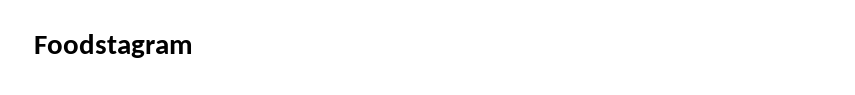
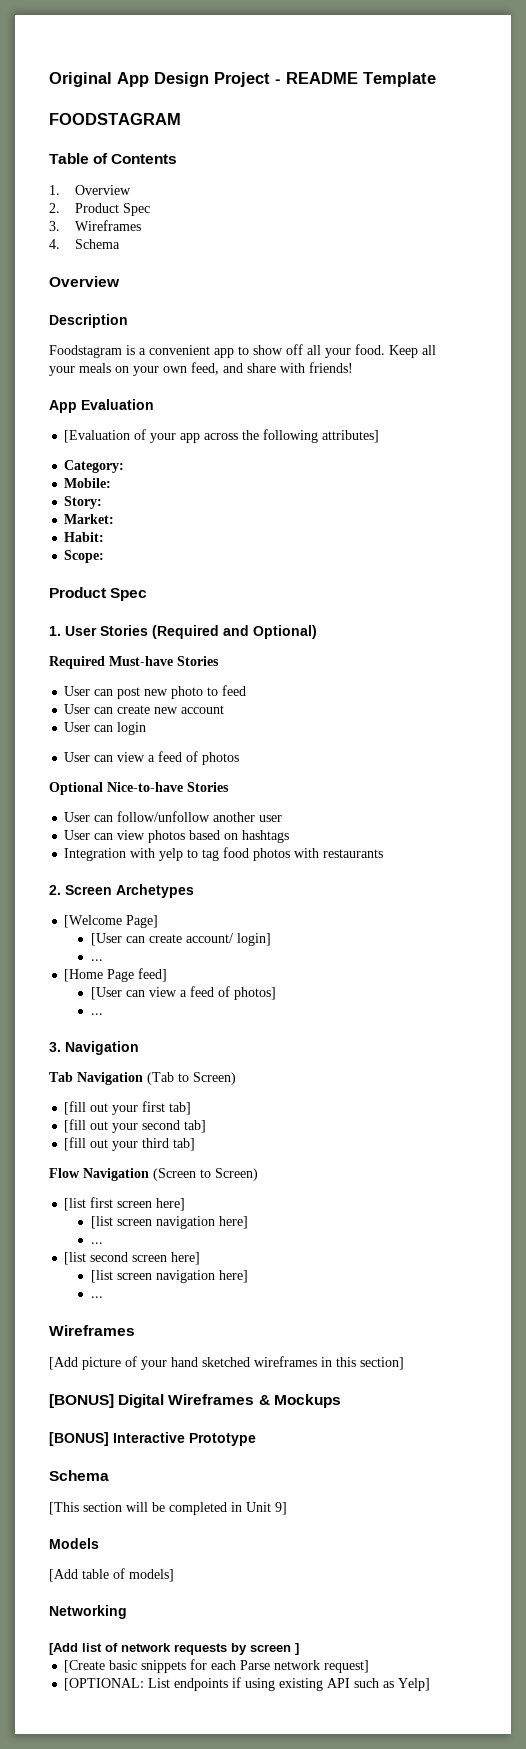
- Foodstagram
+ Original App Design Project - README Template
+ FOODSTAGRAM
+ Table of Contents
+ 1. Overview
+ 2. Product Spec
+ 3. Wireframes
+ 4. Schema
+ Overview
+ Description
+ Foodstagram is a convenient app to show off all your food. Keep all your meals on your own feed, and share with friends!
+ App Evaluation
+ [Evaluation of your app across the following attributes]
+ Category:
+ Mobile:
+ Story:
+ Market:
+ Habit:
+ Scope:
+ Product Spec
+ 1. User Stories (Required and Optional)
+ Required Must-have Stories
+ User can post new photo to feed
+ User can create new account
+ User can login
+ User can view a feed of photos
+ Optional Nice-to-have Stories
+ User can follow/unfollow another user
+ User can view photos based on hashtags
+ Integration with yelp to tag food photos with restaurants
+ 2. Screen Archetypes
+ [Welcome Page]
+ [User can create account/ login]
+ ...
+ [Home Page feed]
+ [User can view a feed of photos]
+ ...
+ 3. Navigation
+ Tab Navigation (Tab to Screen)
+ [fill out your first tab]
+ [fill out your second tab]
+ [fill out your third tab]
+ Flow Navigation (Screen to Screen)
+ [list first screen here]
+ [list screen navigation here]
+ ...
+ [list second screen here]
+ [list screen navigation here]
+ ...
+ Wireframes
+ [Add picture of your hand sketched wireframes in this section]
+ [BONUS] Digital Wireframes & Mockups
+ [BONUS] Interactive Prototype
+ Schema
+ [This section will be completed in Unit 9]
+ Models
+ [Add table of models]
+ Networking
+ [Add list of network requests by screen ]
+ [Create basic snippets for each Parse network request]
+ [OPTIONAL: List endpoints if using existing API such as Yelp]

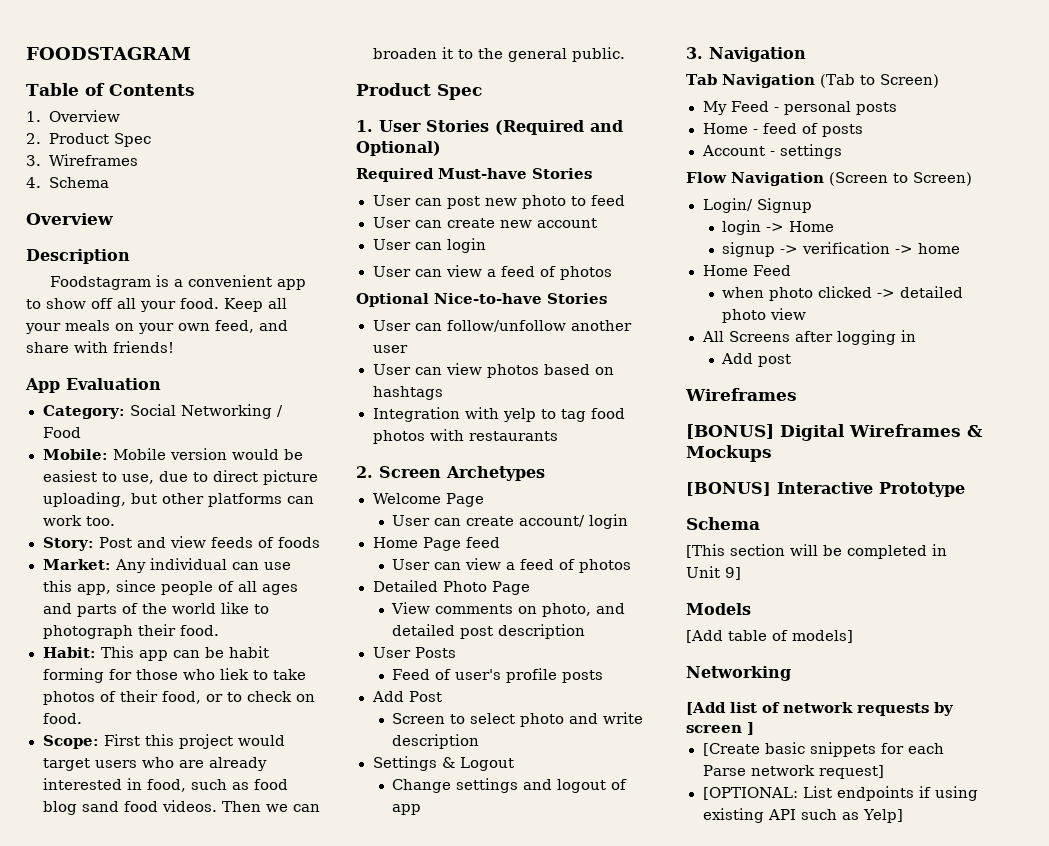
- Original App Design Project - README Template
- [Evaluation of your app across the following attributes]
- Category:
- Mobile:
- Story:
- Market:
- Habit:
- Scope:
+ Category: Social Networking / Food
+ Mobile: Mobile version would be easiest to use, due to direct picture uploading, but other platforms can work too.
+ Story: Post and view feeds of foods
+ Market: Any individual can use this app, since people of all ages and parts of the world like to photograph their food.
+ Habit: This app can be habit forming for those who liek to take photos of their food, or to check on food.
+ Scope: First this project would target users who are already interested in food, such as food blog sand food videos. Then we can broaden it to the general public.
- [Welcome Page]
- [User can create account/ login]
- ...
- [Home Page feed]
- [User can view a feed of photos]
- ...
+ Welcome Page
+ User can create account/ login
+ Home Page feed
+ User can view a feed of photos
+ Detailed Photo Page
+ View comments on photo, and detailed post description
+ User Posts
+ Feed of user's profile posts
+ Add Post
+ Screen to select photo and write description
+ Settings & Logout
+ Change settings and logout of app
- [fill out your first tab]
- [fill out your second tab]
- [fill out your third tab]
+ My Feed - personal posts
+ Home - feed of posts
+ Account - settings
- [list first screen here]
- [list screen navigation here]
- ...
- [list second screen here]
- [list screen navigation here]
- ...
+ Login/ Signup
+ login -> Home
+ signup -> verification -> home
+ Home Feed
+ when photo clicked -> detailed photo view
+ All Screens after logging in
+ Add post
  Wireframes
- [Add picture of your hand sketched wireframes in this section]

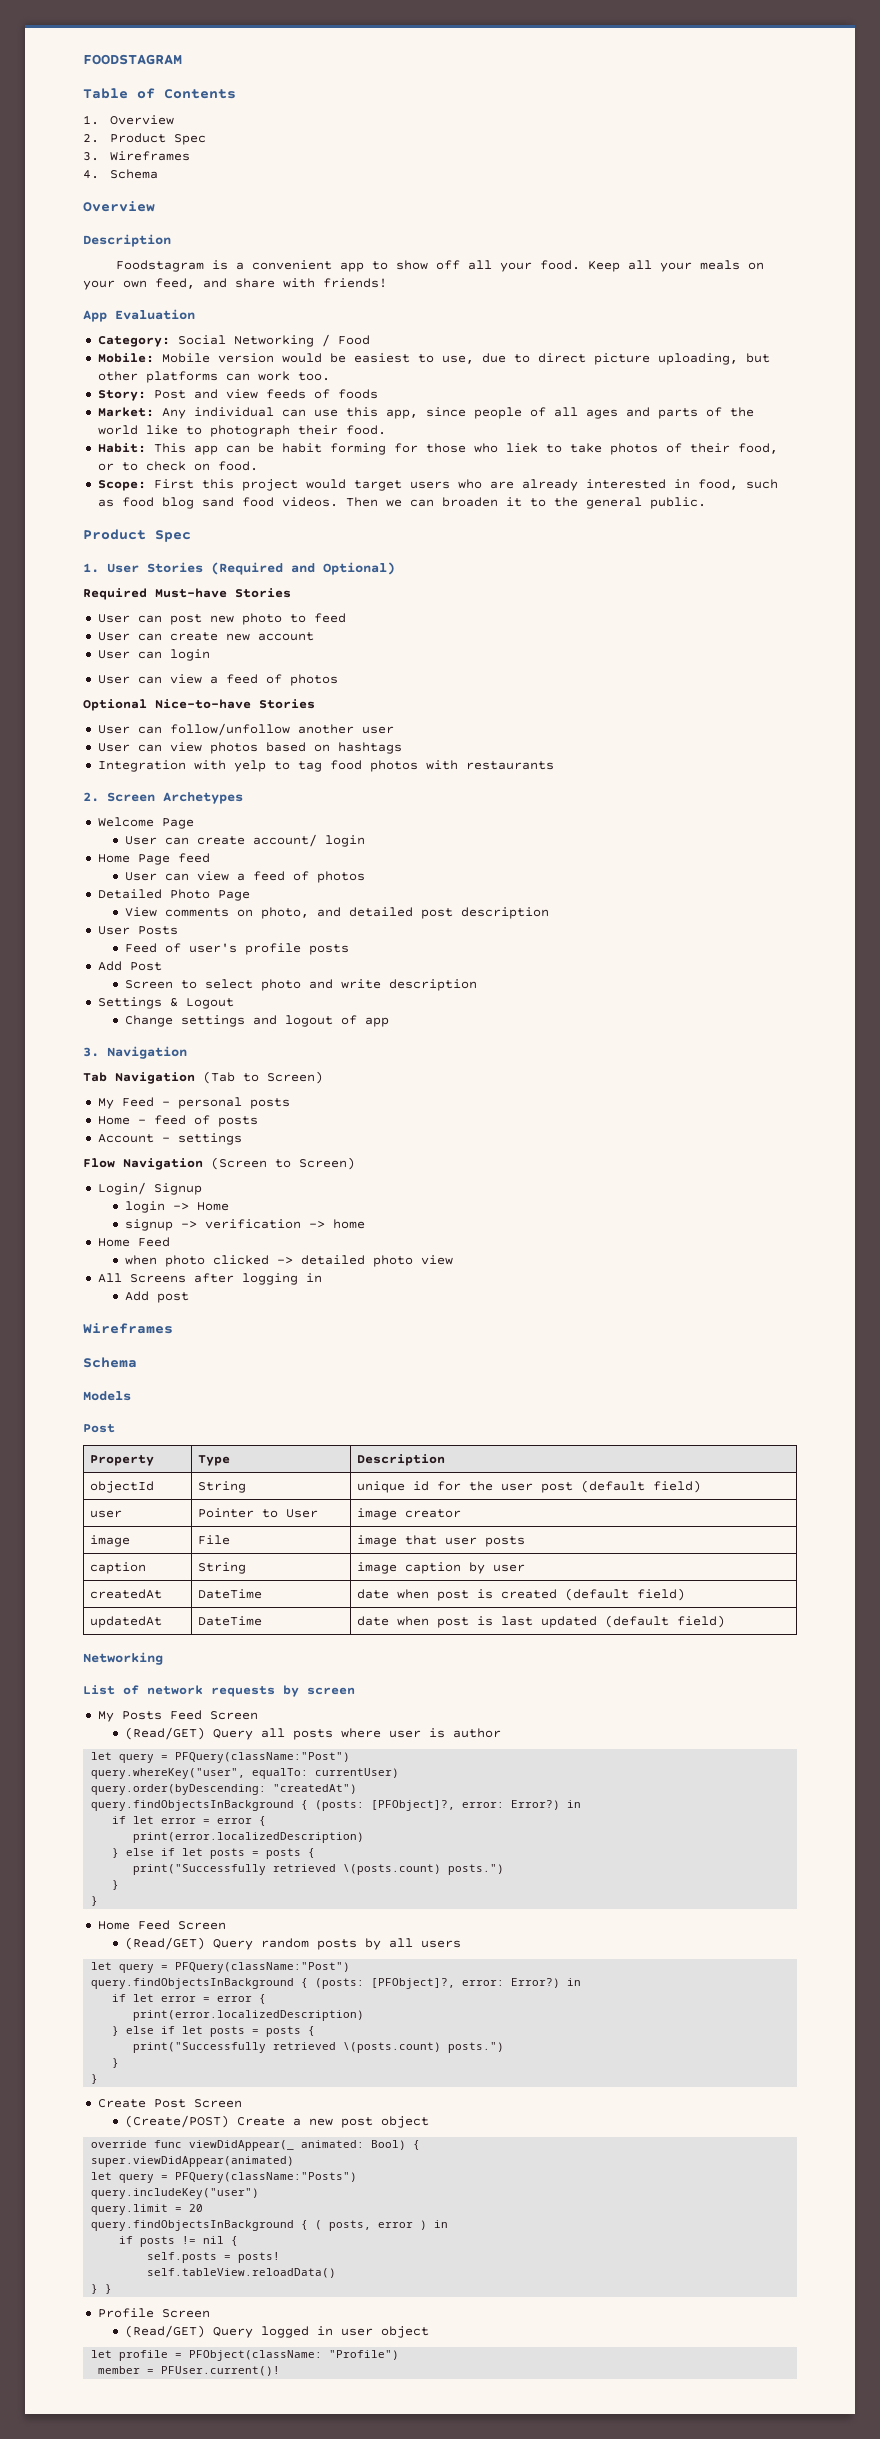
  Add post
  Wireframes
- [BONUS] Digital Wireframes & Mockups
- [BONUS] Interactive Prototype
  Schema
- [This section will be completed in Unit 9]
  Models
- [Add table of models]
+ Post
+ Property | Type | Description
+ objectId | String | unique id for the user post (default field)
+ user | Pointer to User | image creator
+ image | File | image that user posts
+ caption | String | image caption by user
+ createdAt | DateTime | date when post is created (default field)
+ updatedAt | DateTime | date when post is last updated (default field)
- [Add list of network requests by screen ]
- [Create basic snippets for each Parse network request]
- [OPTIONAL: List endpoints if using existing API such as Yelp]
+ List of network requests by screen
+ My Posts Feed Screen
+ (Read/GET) Query all posts where user is author
+ let query = PFQuery(className:"Post")
+ query.whereKey("user", equalTo: currentUser)
+ query.order(byDescending: "createdAt")
+ query.findObjectsInBackground { (posts: [PFObject]?, error: Error?) in
+ if let error = error {
+ print(error.localizedDescription)
+ } else if let posts = posts {
+ print("Successfully retrieved \(posts.count) posts.")
+ }
+ }
+ Home Feed Screen
+ (Read/GET) Query random posts by all users
+ let query = PFQuery(className:"Post")
+ query.findObjectsInBackground { (posts: [PFObject]?, error: Error?) in
+ if let error = error {
+ print(error.localizedDescription)
+ } else if let posts = posts {
+ print("Successfully retrieved \(posts.count) posts.")
+ }
+ }
+ Create Post Screen
+ (Create/POST) Create a new post object
+ override func viewDidAppear(_ animated: Bool) {
+ super.viewDidAppear(animated)
+ let query = PFQuery(className:"Posts")
+ query.includeKey("user")
+ query.limit = 20
+ query.findObjectsInBackground { ( posts, error ) in
+ if posts != nil {
+ self.posts = posts!
+ self.tableView.reloadData()
+ } }
+ Profile Screen
+ (Read/GET) Query logged in user object
+ let profile = PFObject(className: "Profile")
+ member = PFUser.current()!

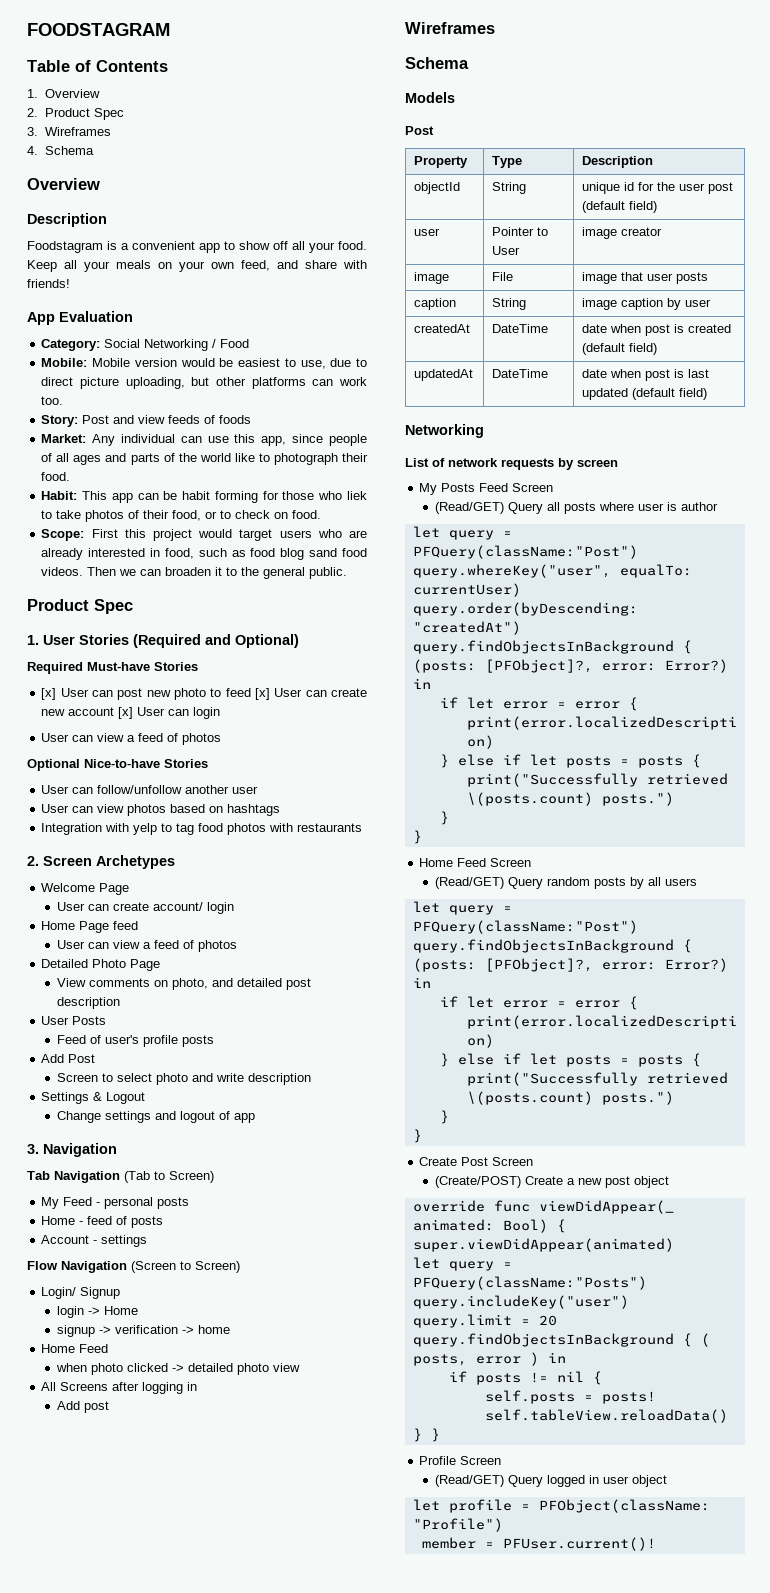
- User can post new photo to feed
- User can create new account
- User can login
+ [x] User can post new photo to feed [x] User can create new account [x] User can login

